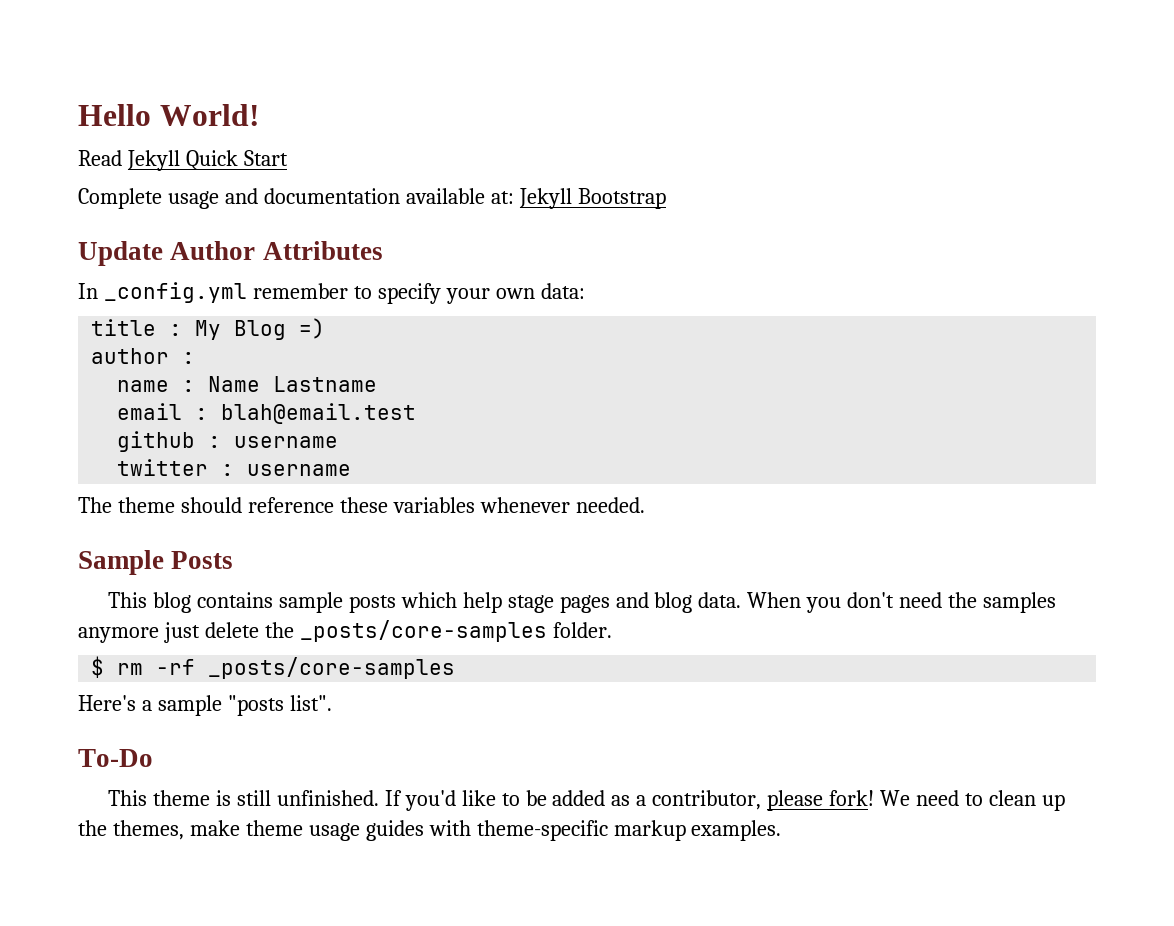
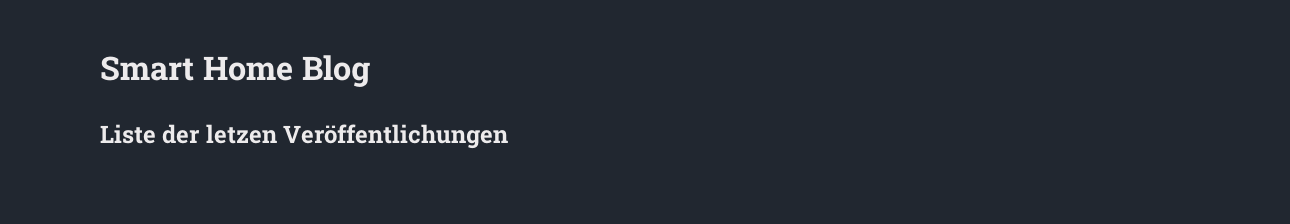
- Hello World!
- Read Jekyll Quick Start
- Complete usage and documentation available at: Jekyll Bootstrap
- Update Author Attributes
- In _config.yml remember to specify your own data:
- title : My Blog =)
- author :
- name : Name Lastname
- email : blah@email.test
- github : username
- twitter : username
- The theme should reference these variables whenever needed.
- Sample Posts
- This blog contains sample posts which help stage pages and blog data. When you don't need the samples anymore just delete the _posts/core-samples folder.
- $ rm -rf _posts/core-samples
- Here's a sample "posts list".
- To-Do
- This theme is still unfinished. If you'd like to be added as a contributor, please fork! We need to clean up the themes, make theme usage guides with theme-specific markup examples.
+ Smart Home Blog
+ Liste der letzen Veröffentlichungen

